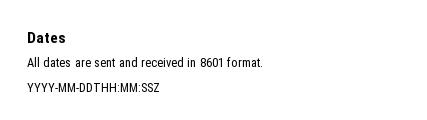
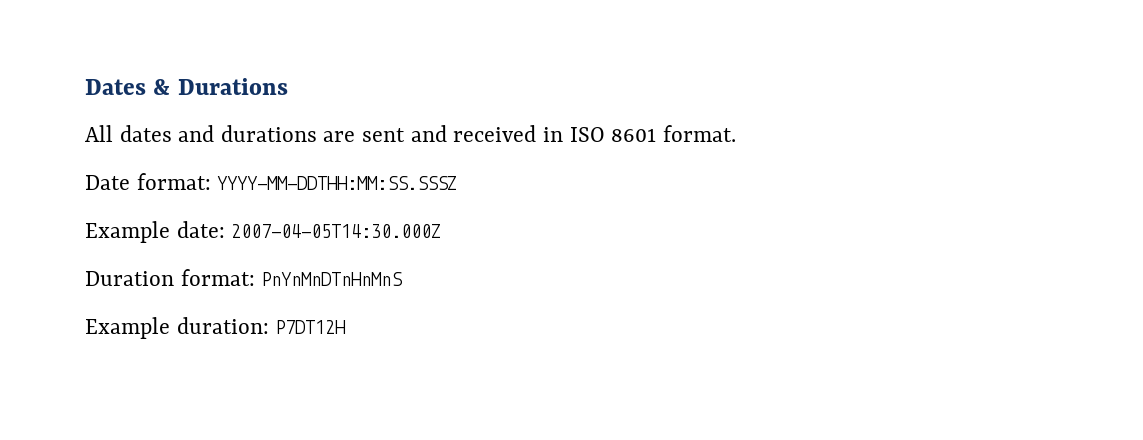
- Dates
+ Dates & Durations
- All dates are sent and received in 8601 format.
+ All dates and durations are sent and received in ISO 8601 format.
- YYYY-MM-DDTHH:MM:SSZ
+ Date format: YYYY-MM-DDTHH:MM:SS.SSSZ
+ Example date: 2007-04-05T14:30.000Z
+ Duration format: PnYnMnDTnHnMnS
+ Example duration: P7DT12H

